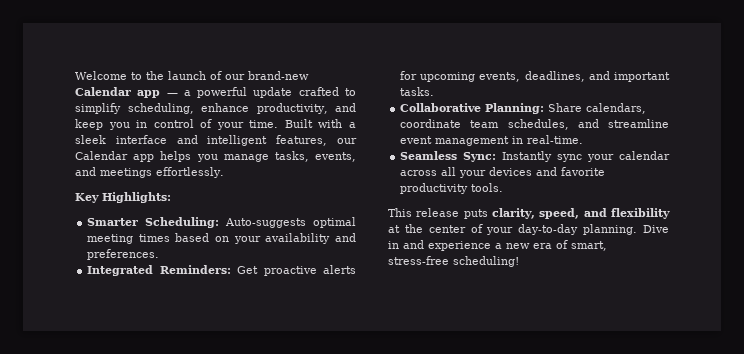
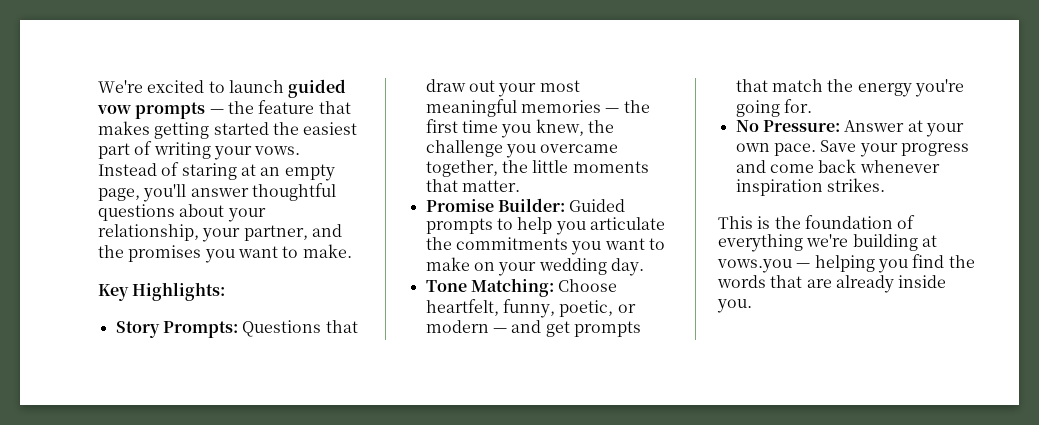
- Welcome to the launch of our brand-new Calendar app — a powerful update crafted to simplify scheduling, enhance productivity, and keep you in control of your time. Built with a sleek interface and intelligent features, our Calendar app helps you manage tasks, events, and meetings effortlessly.
+ We're excited to launch guided vow prompts — the feature that makes getting started the easiest part of writing your vows. Instead of staring at an empty page, you'll answer thoughtful questions about your relationship, your partner, and the promises you want to make.
  Key Highlights:
- Smarter Scheduling: Auto-suggests optimal meeting times based on your availability and preferences.
- Integrated Reminders: Get proactive alerts for upcoming events, deadlines, and important tasks.
- Collaborative Planning: Share calendars, coordinate team schedules, and streamline event management in real-time.
- Seamless Sync: Instantly sync your calendar across all your devices and favorite productivity tools.
- This release puts clarity, speed, and flexibility at the center of your day-to-day planning. Dive in and experience a new era of smart, stress-free scheduling!
+ Story Prompts: Questions that draw out your most meaningful memories — the first time you knew, the challenge you overcame together, the little moments that matter.
+ Promise Builder: Guided prompts to help you articulate the commitments you want to make on your wedding day.
+ Tone Matching: Choose heartfelt, funny, poetic, or modern — and get prompts that match the energy you're going for.
+ No Pressure: Answer at your own pace. Save your progress and come back whenever inspiration strikes.
+ This is the foundation of everything we're building at vows.you — helping you find the words that are already inside you.

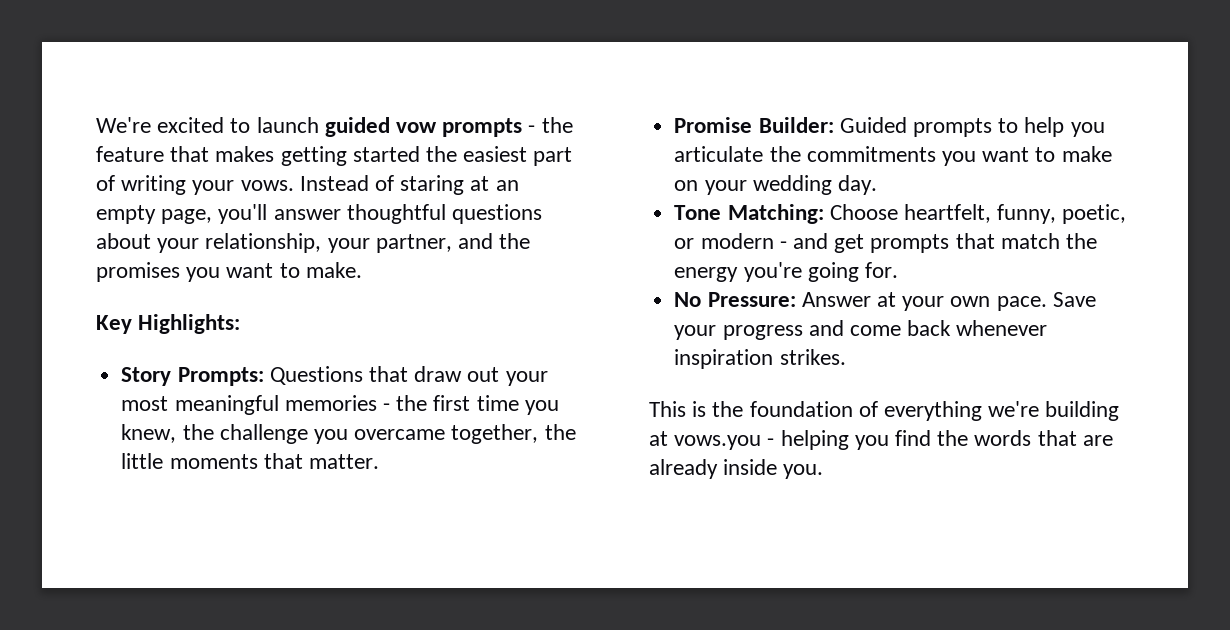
- We're excited to launch guided vow prompts — the feature that makes getting started the easiest part of writing your vows.
+ We're excited to launch guided vow prompts - the feature that makes getting started the easiest part of writing your vows.
- Story Prompts: Questions that draw out your most meaningful memories — the first time you knew, the challenge you overcame together, the little moments that matter.
+ Story Prompts: Questions that draw out your most meaningful memories - the first time you knew, the challenge you overcame together, the little moments that matter.
- Tone Matching: Choose heartfelt, funny, poetic, or modern — and get prompts that match the energy you're going for.
+ Tone Matching: Choose heartfelt, funny, poetic, or modern - and get prompts that match the energy you're going for.
- This is the foundation of everything we're building at vows.you — helping you find the words that are already inside you.
+ This is the foundation of everything we're building at vows.you - helping you find the words that are already inside you.

